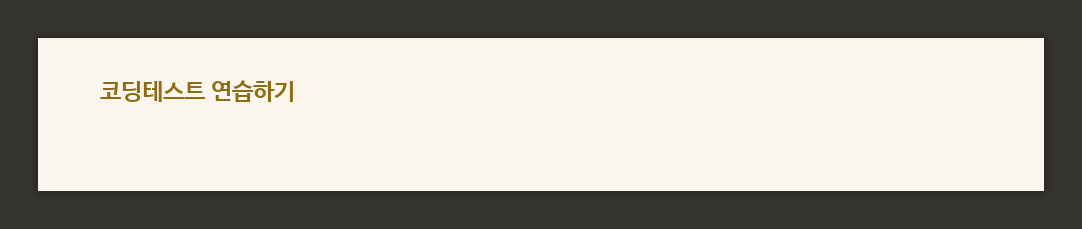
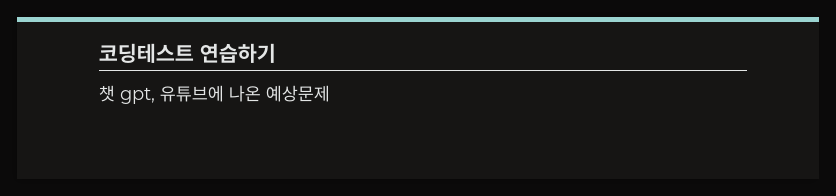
+ 챗 gpt, 유튜브에 나온 예상문제

